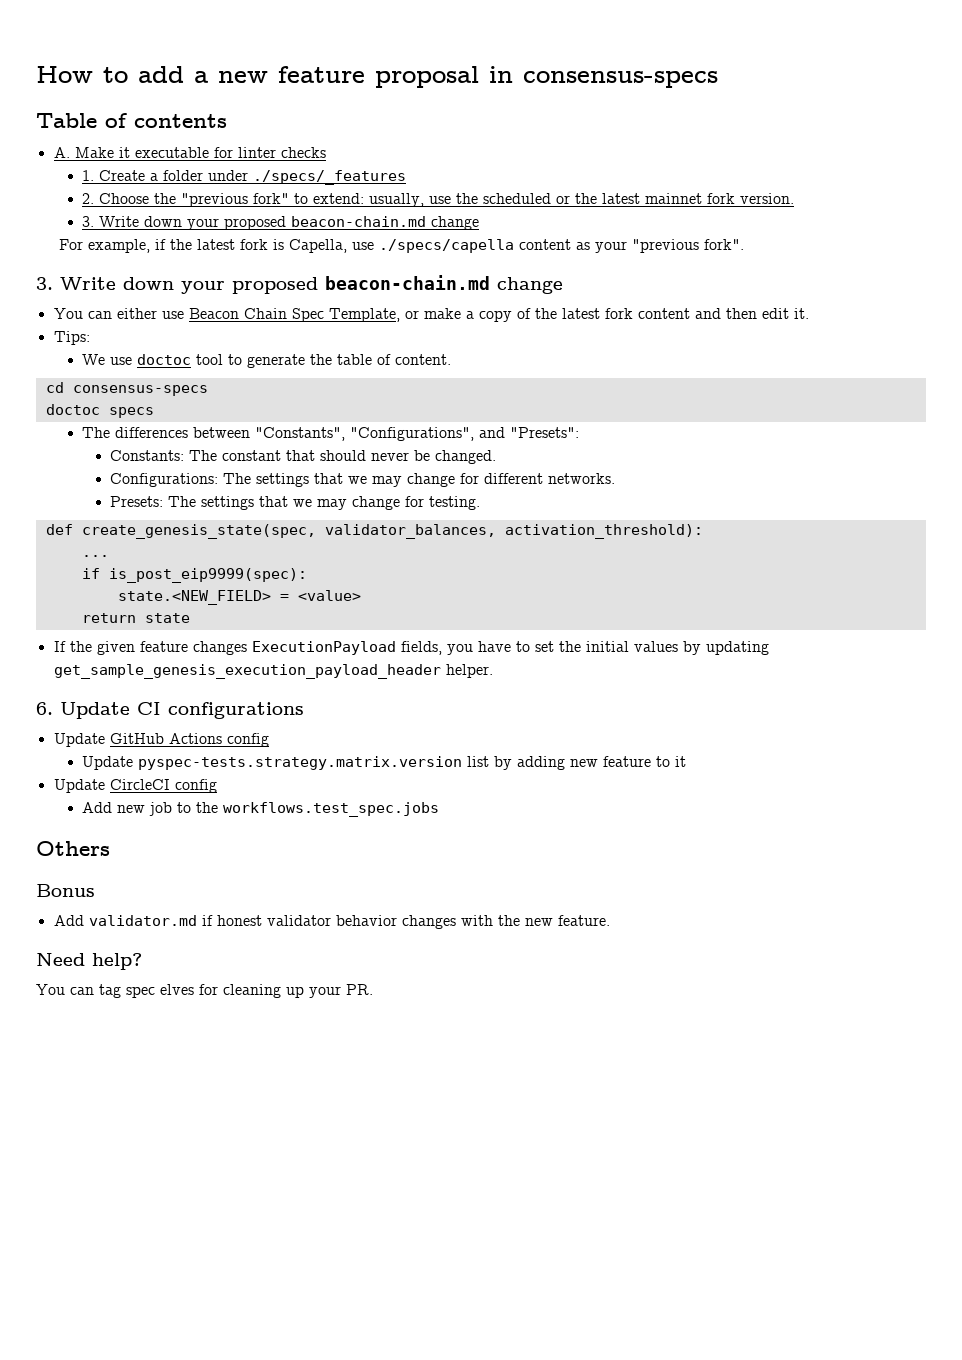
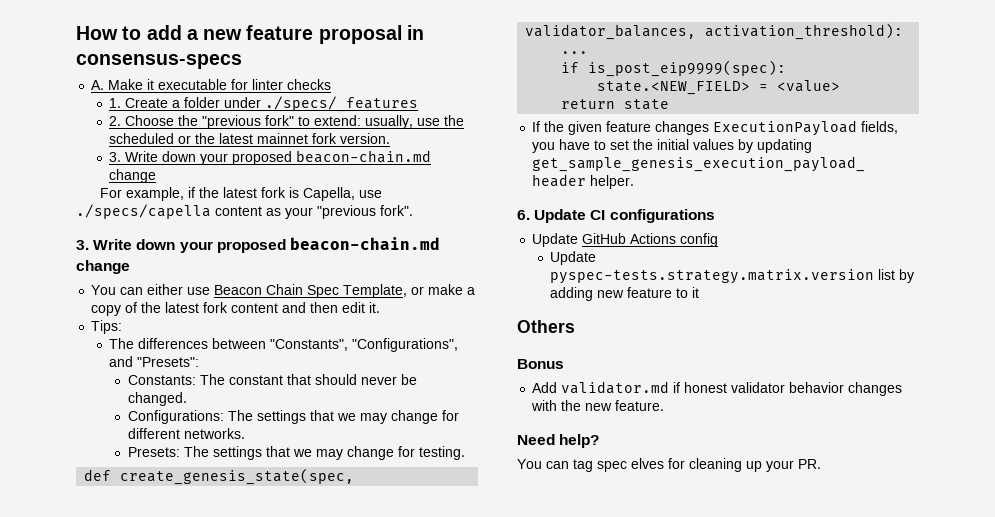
- Table of contents
- We use doctoc tool to generate the table of content.
- cd consensus-specs
- doctoc specs
- Update CircleCI config
- Add new job to the workflows.test_spec.jobs

